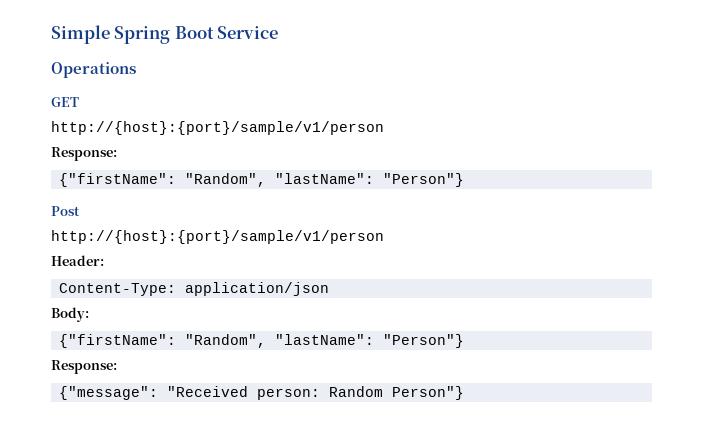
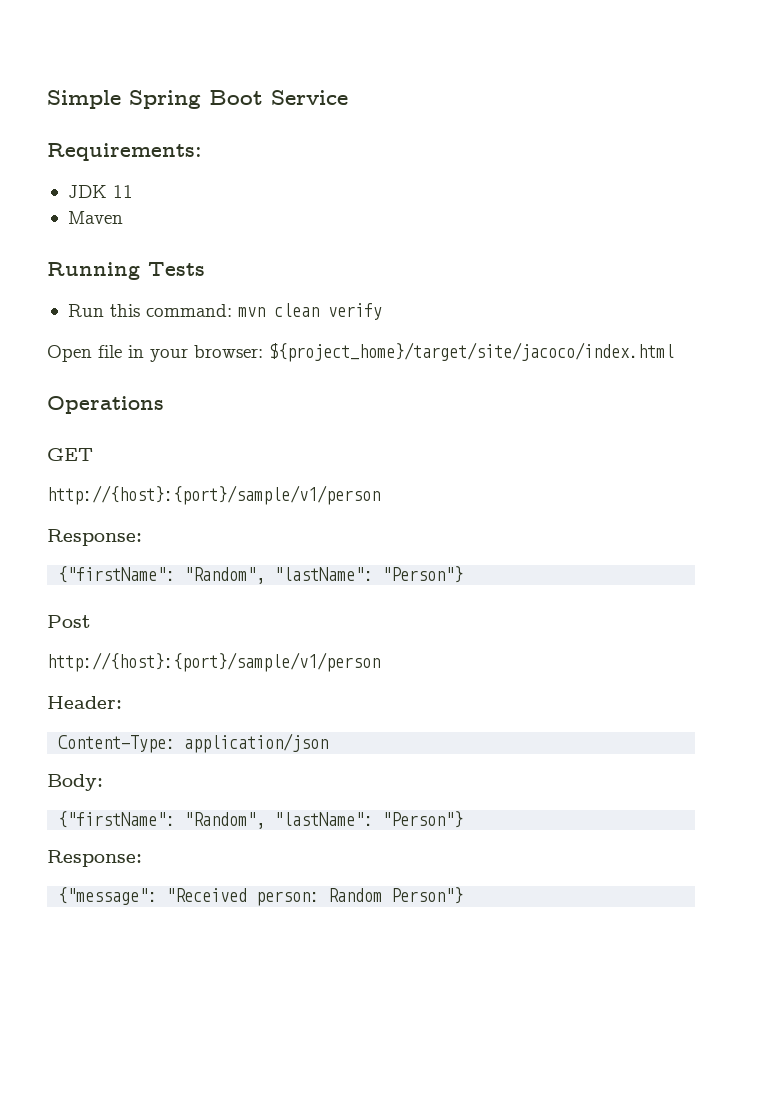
+ Requirements:
+ JDK 11
+ Maven
+ Running Tests
+ Run this command: mvn clean verify
+ Open file in your browser: ${project_home}/target/site/jacoco/index.html

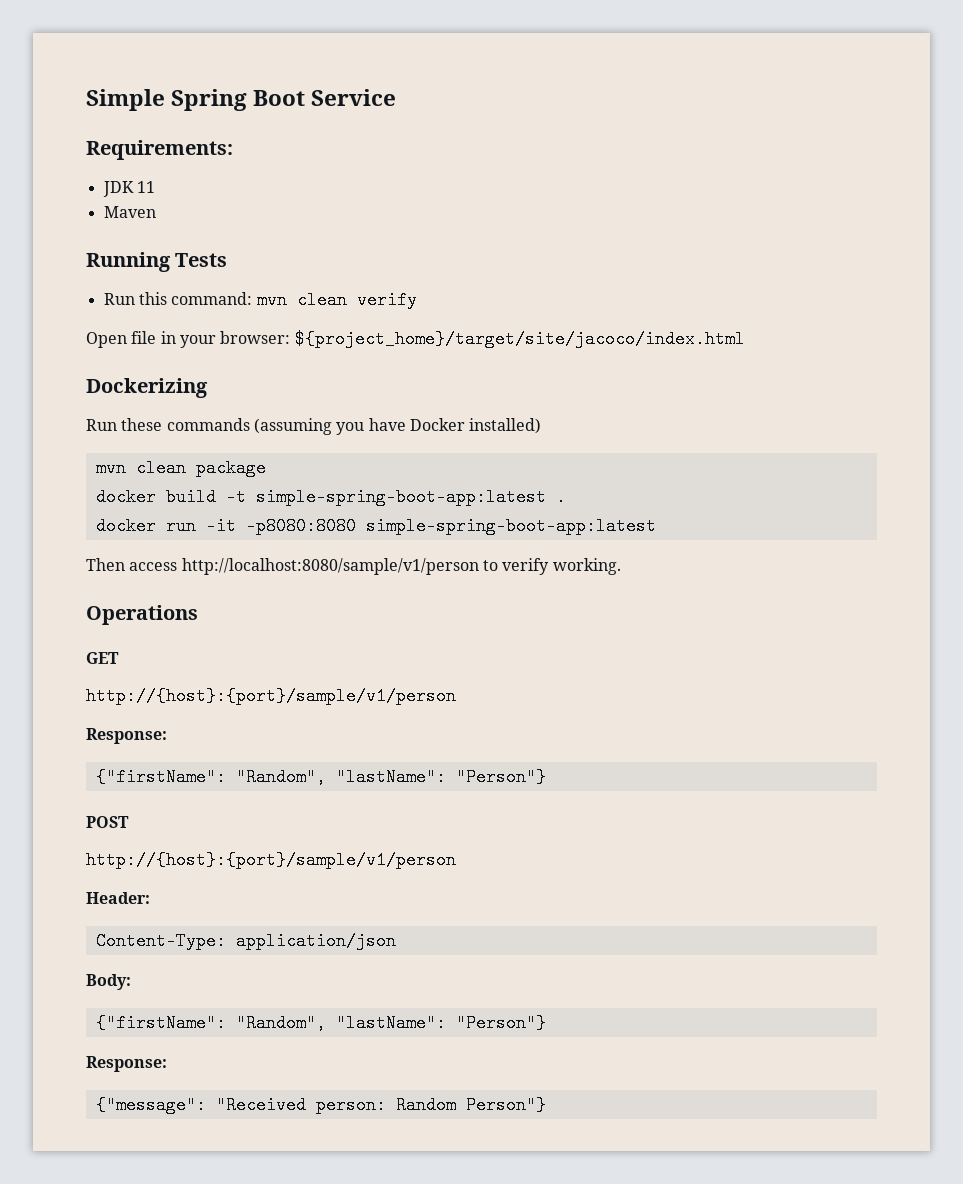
+ Dockerizing
+ Run these commands (assuming you have Docker installed)
+ mvn clean package
+ docker build -t simple-spring-boot-app:latest .
+ docker run -it -p8080:8080 simple-spring-boot-app:latest
+ Then access http://localhost:8080/sample/v1/person to verify working.
- Post
+ POST

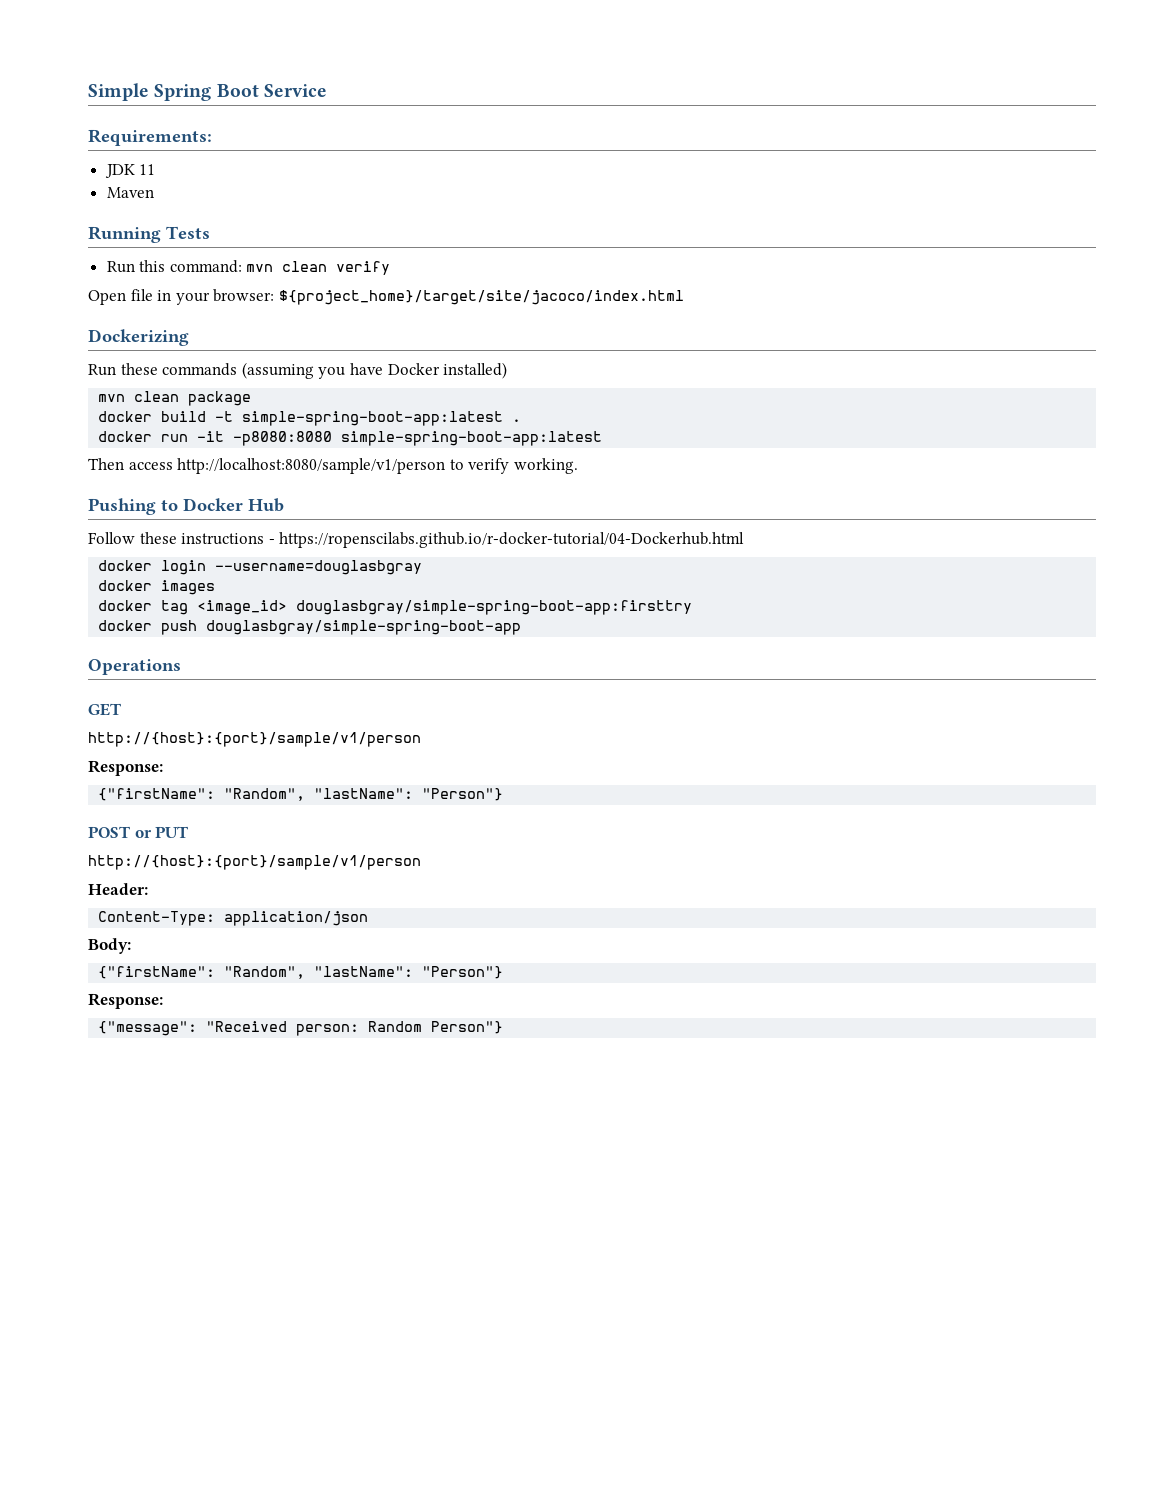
+ Pushing to Docker Hub
+ Follow these instructions - https://ropenscilabs.github.io/r-docker-tutorial/04-Dockerhub.html
+ docker login --username=douglasbgray
+ docker images
+ docker tag <image_id> douglasbgray/simple-spring-boot-app:firsttry
+ docker push douglasbgray/simple-spring-boot-app
- POST
+ POST or PUT

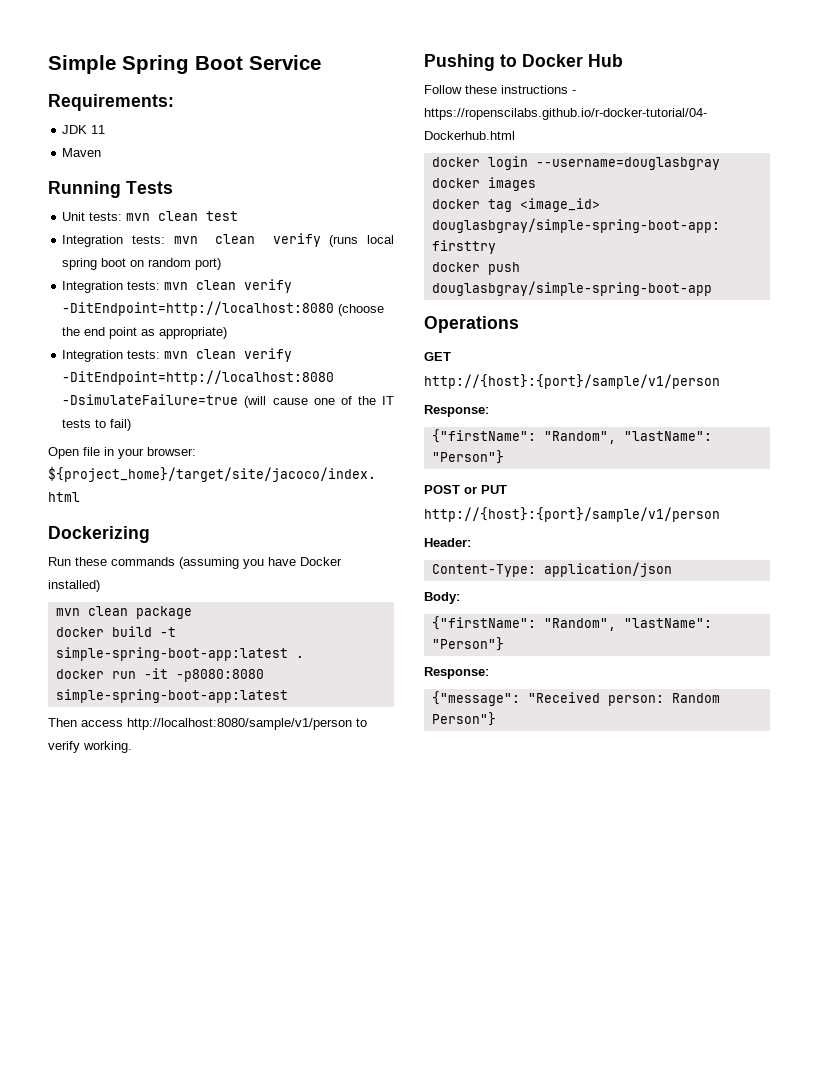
- Run this command: mvn clean verify
+ Unit tests: mvn clean test
+ Integration tests: mvn clean verify (runs local spring boot on random port)
+ Integration tests: mvn clean verify -DitEndpoint=http://localhost:8080 (choose the end point as appropriate)
+ Integration tests: mvn clean verify -DitEndpoint=http://localhost:8080 -DsimulateFailure=true (will cause one of the IT tests to fail)

